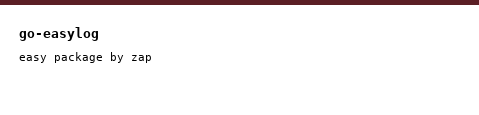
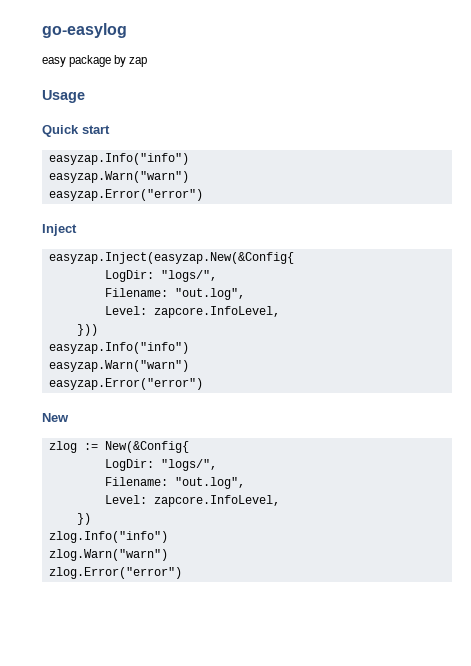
+ Usage
+ Quick start
+ easyzap.Info("info")
+ easyzap.Warn("warn")
+ easyzap.Error("error")
+ Inject
+ easyzap.Inject(easyzap.New(&Config{
+ LogDir: "logs/",
+ Filename: "out.log",
+ Level: zapcore.InfoLevel,
+ }))
+ easyzap.Info("info")
+ easyzap.Warn("warn")
+ easyzap.Error("error")
+ New
+ zlog := New(&Config{
+ LogDir: "logs/",
+ Filename: "out.log",
+ Level: zapcore.InfoLevel,
+ })
+ zlog.Info("info")
+ zlog.Warn("warn")
+ zlog.Error("error")

